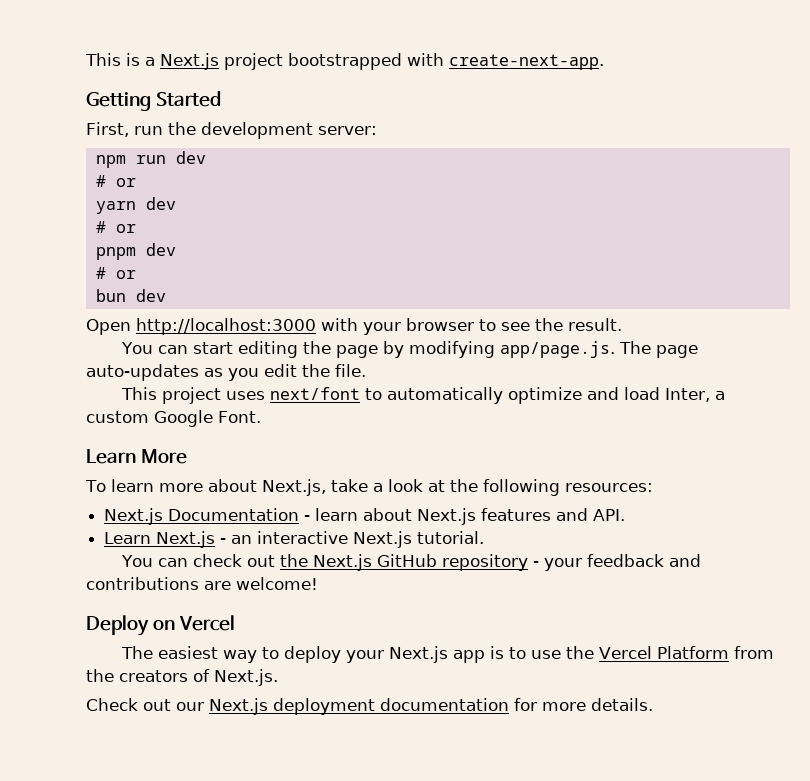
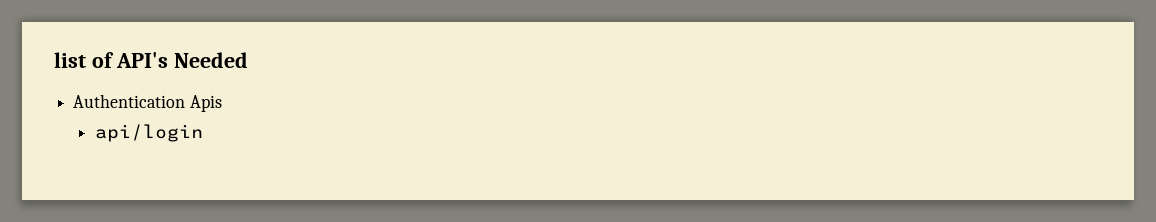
- This is a Next.js project bootstrapped with create-next-app.
- Getting Started
- First, run the development server:
- npm run dev
- # or
- yarn dev
- # or
- pnpm dev
- # or
- bun dev
- Open http://localhost:3000 with your browser to see the result.
- You can start editing the page by modifying app/page.js. The page auto-updates as you edit the file.
- This project uses next/font to automatically optimize and load Inter, a custom Google Font.
- Learn More
- To learn more about Next.js, take a look at the following resources:
- Next.js Documentation - learn about Next.js features and API.
- Learn Next.js - an interactive Next.js tutorial.
- You can check out the Next.js GitHub repository - your feedback and contributions are welcome!
- Deploy on Vercel
- The easiest way to deploy your Next.js app is to use the Vercel Platform from the creators of Next.js.
- Check out our Next.js deployment documentation for more details.
+ list of API's Needed
+ Authentication Apis
+ api/login

